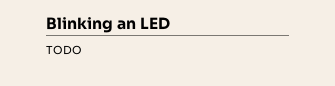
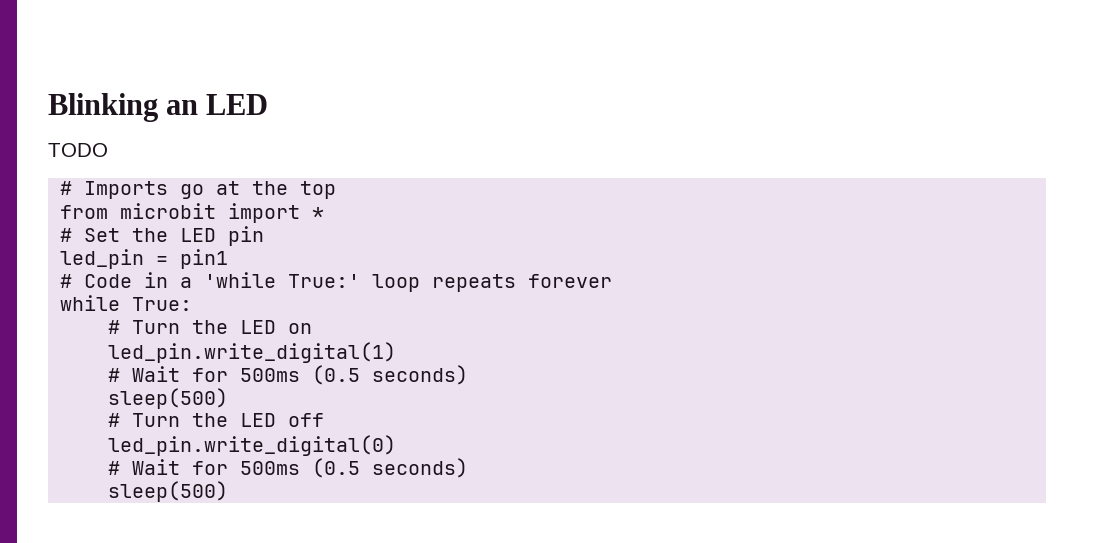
+ # Imports go at the top
+ from microbit import *
+ # Set the LED pin
+ led_pin = pin1
+ # Code in a 'while True:' loop repeats forever
+ while True:
+ # Turn the LED on
+ led_pin.write_digital(1)
+ # Wait for 500ms (0.5 seconds)
+ sleep(500)
+ # Turn the LED off
+ led_pin.write_digital(0)
+ # Wait for 500ms (0.5 seconds)
+ sleep(500)

